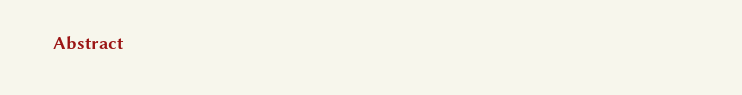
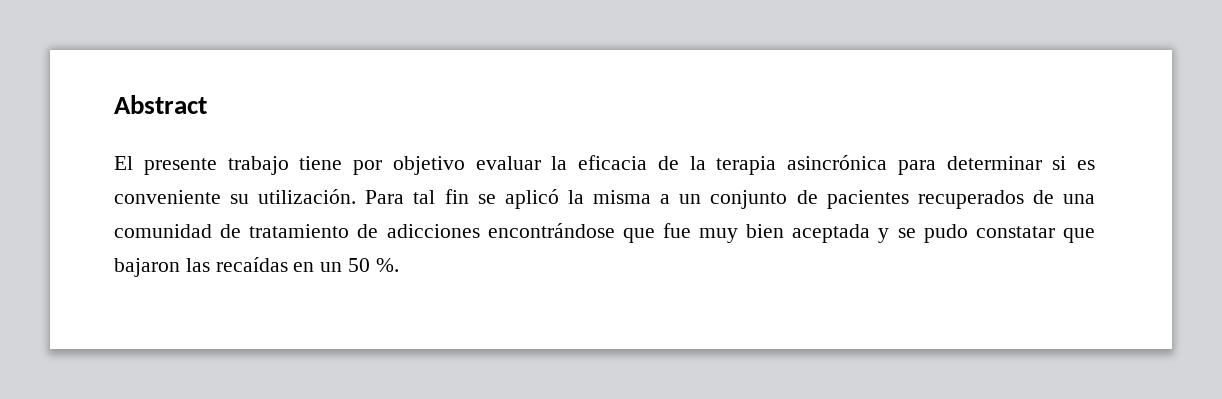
+ El presente trabajo tiene por objetivo evaluar la eficacia de la terapia asincrónica para determinar si es conveniente su utilización. Para tal fin se aplicó la misma a un conjunto de pacientes recuperados de una comunidad de tratamiento de adicciones encontrándose que fue muy bien aceptada y se pudo constatar que bajaron las recaídas en un 50 %.

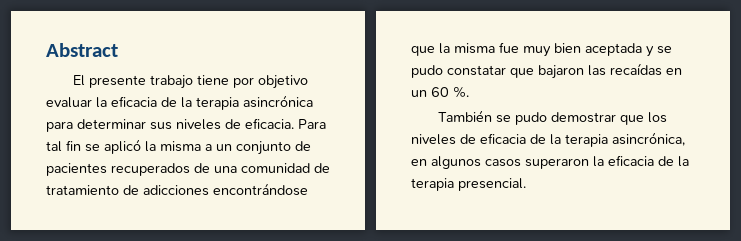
- El presente trabajo tiene por objetivo evaluar la eficacia de la terapia asincrónica para determinar si es conveniente su utilización.
+ El presente trabajo tiene por objetivo evaluar la eficacia de la terapia asincrónica para determinar sus niveles de eficacia.
- Para tal fin se aplicó la misma a un conjunto de pacientes recuperados de una comunidad de tratamiento de adicciones encontrándose que fue muy bien aceptada y se pudo constatar que bajaron las recaídas en un 50 %.
+ Para tal fin se aplicó la misma a un conjunto de pacientes recuperados de una comunidad de tratamiento de adicciones encontrándose que la misma fue muy bien aceptada y se pudo constatar que bajaron las recaídas en un 60 %.
+ También se pudo demostrar que los niveles de eficacia de la terapia asincrónica, en algunos casos superaron la eficacia de la terapia presencial.

